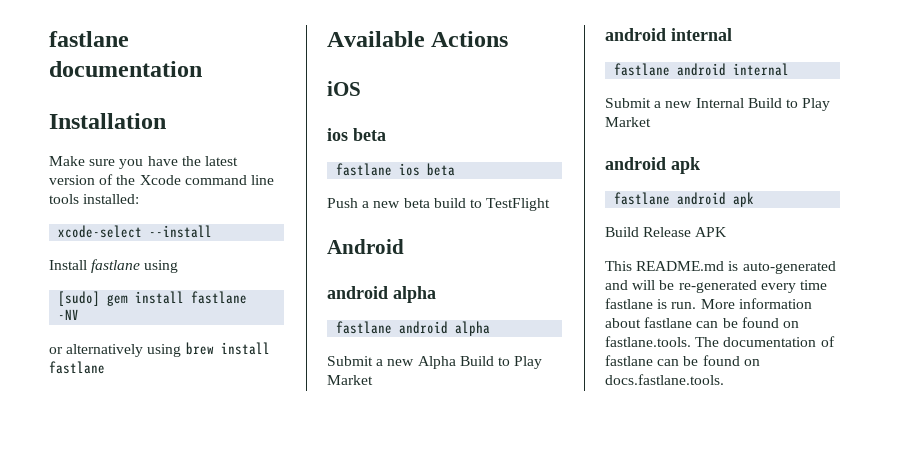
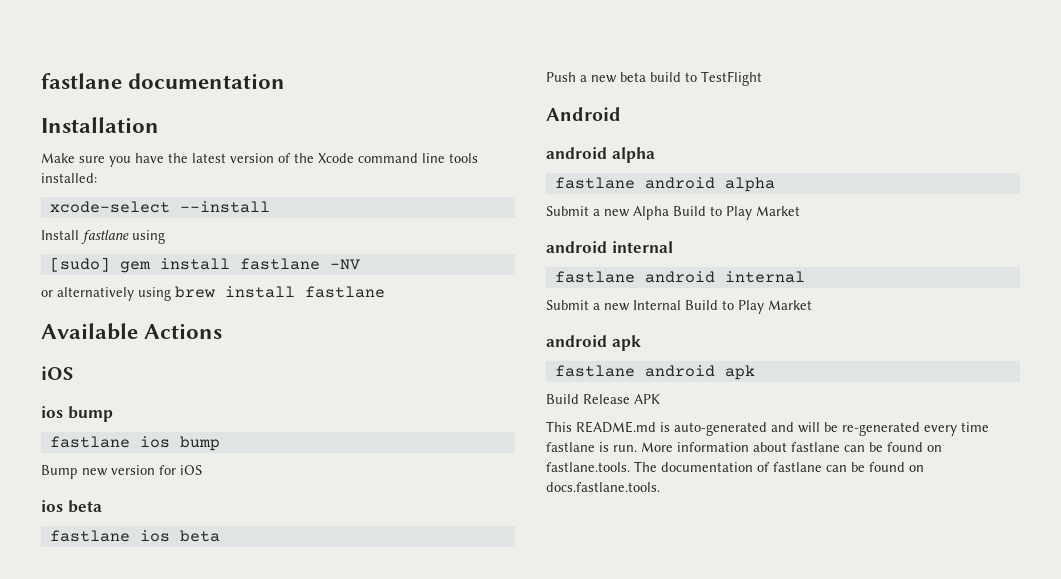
  Available Actions
  iOS
+ ios bump
+ fastlane ios bump
+ Bump new version for iOS

